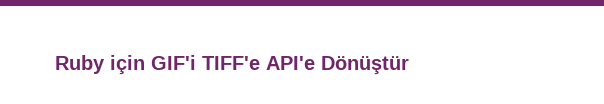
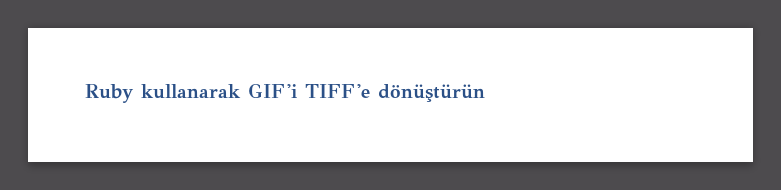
- Ruby için GIF'i TIFF'e API'e Dönüştür
+ Ruby kullanarak GIF'i TIFF'e dönüştürün

